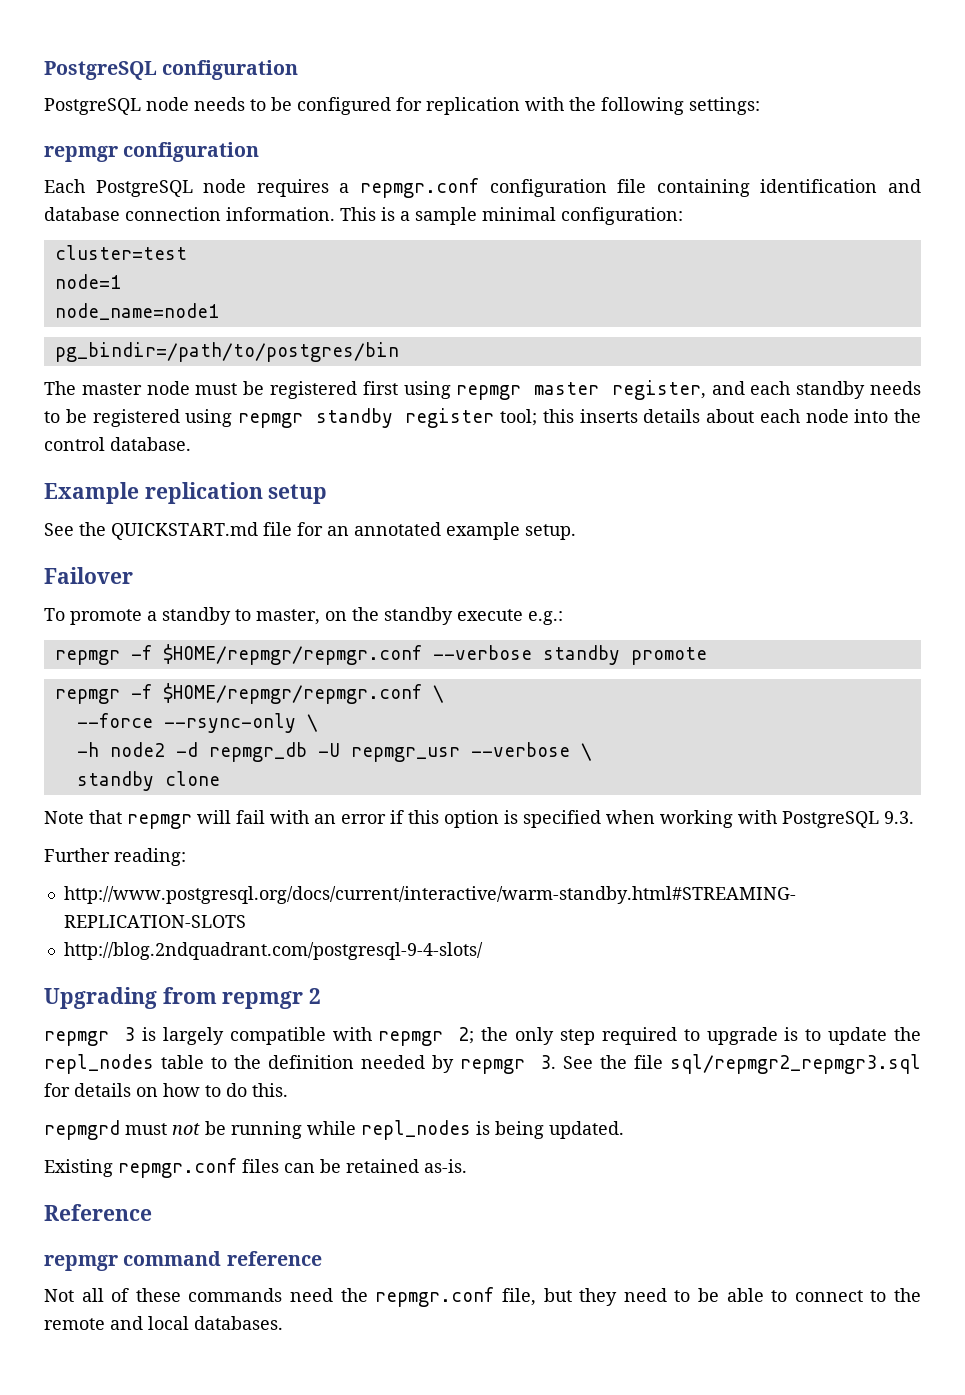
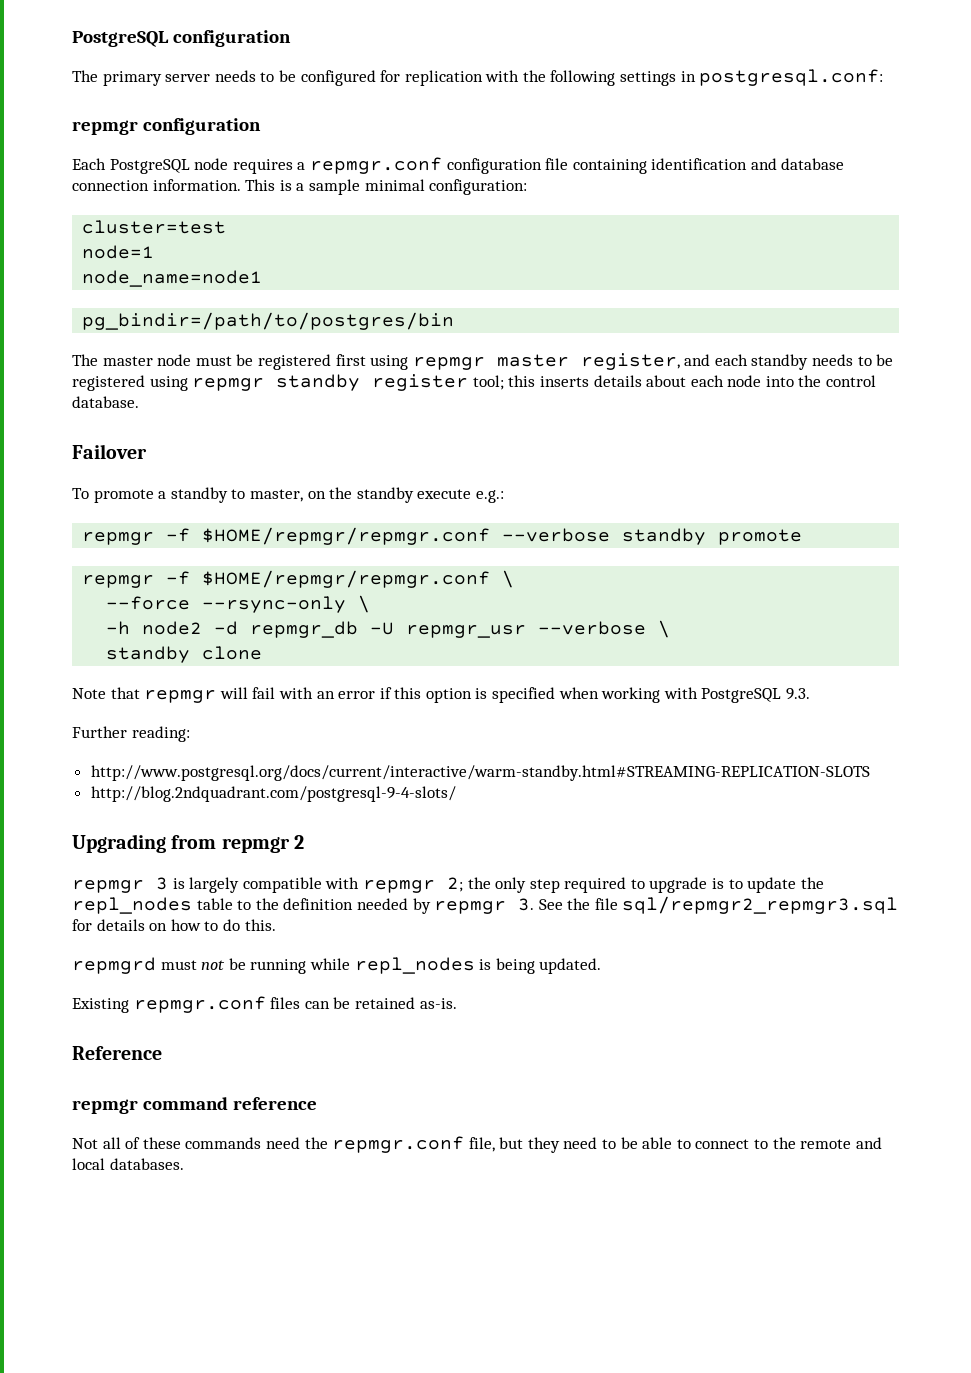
- PostgreSQL node needs to be configured for replication with the following settings:
+ The primary server needs to be configured for replication with the following settings in postgresql.conf:
- Example replication setup
- See the QUICKSTART.md file for an annotated example setup.

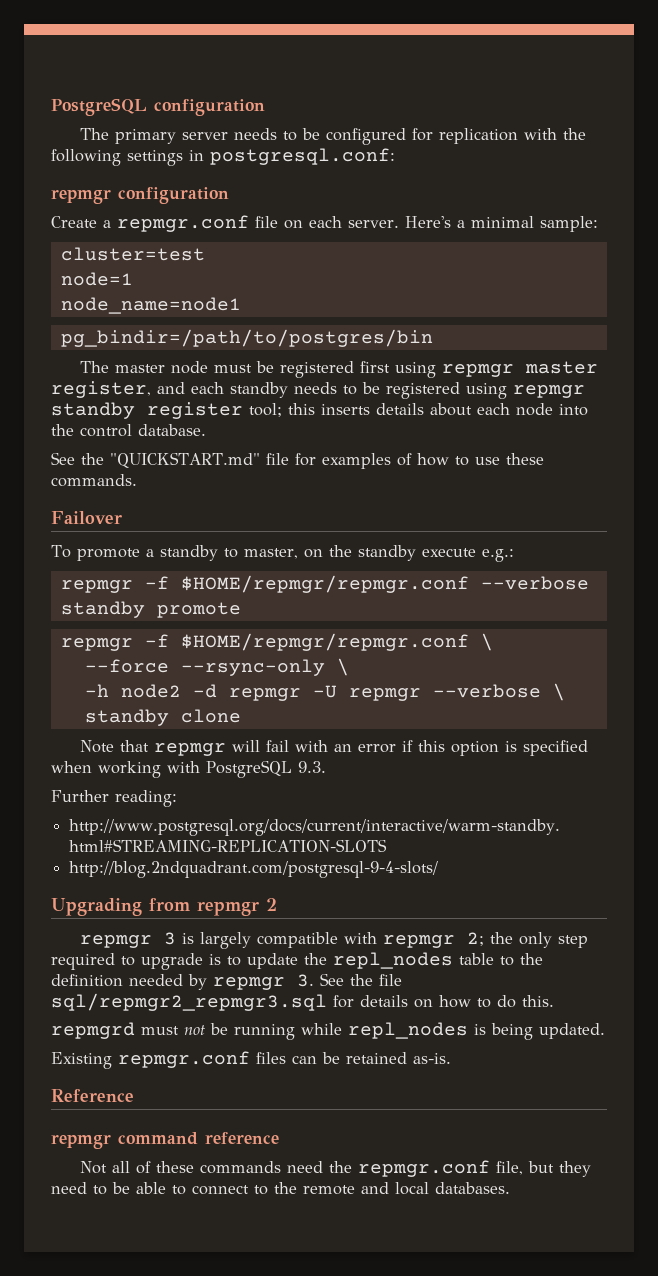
- Each PostgreSQL node requires a repmgr.conf configuration file containing identification and database connection information. This is a sample minimal configuration:
+ Create a repmgr.conf file on each server. Here's a minimal sample:
+ See the "QUICKSTART.md" file for examples of how to use these commands.
- -h node2 -d repmgr_db -U repmgr_usr --verbose \
+ -h node2 -d repmgr -U repmgr --verbose \

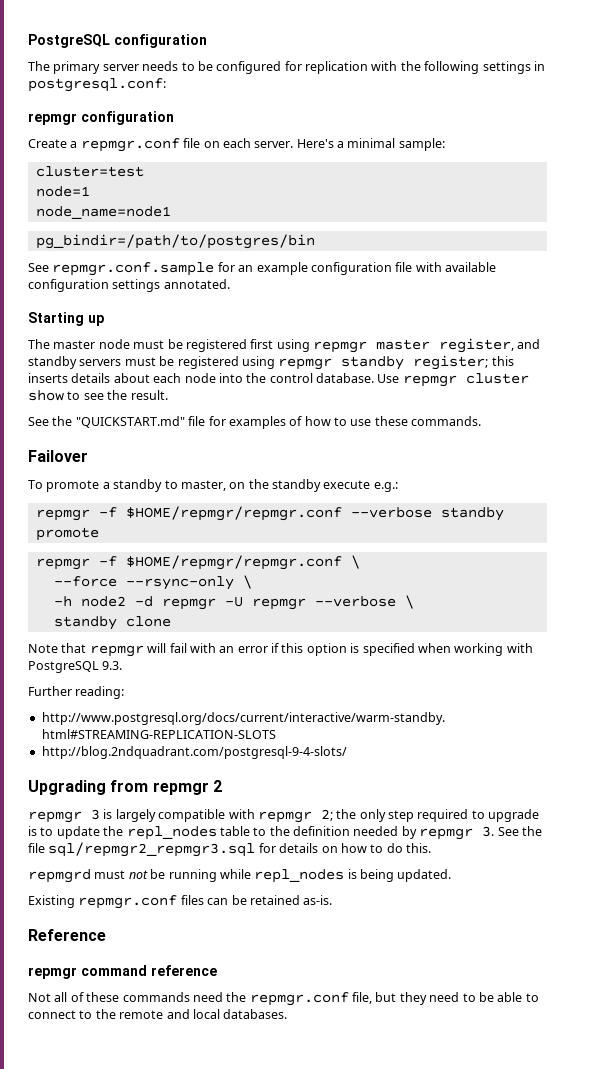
+ See repmgr.conf.sample for an example configuration file with available configuration settings annotated.
+ Starting up
- The master node must be registered first using repmgr master register, and each standby needs to be registered using repmgr standby register tool; this inserts details about each node into the control database.
+ The master node must be registered first using repmgr master register, and standby servers must be registered using repmgr standby register; this inserts details about each node into the control database. Use repmgr cluster show to see the result.

